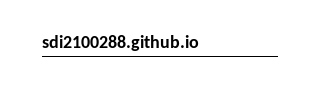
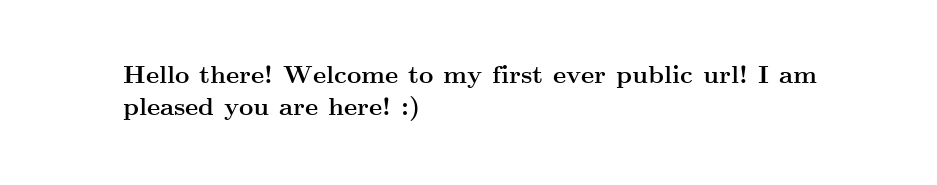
- sdi2100288.github.io
+ Hello there! Welcome to my first ever public url! I am pleased you are here! :)

